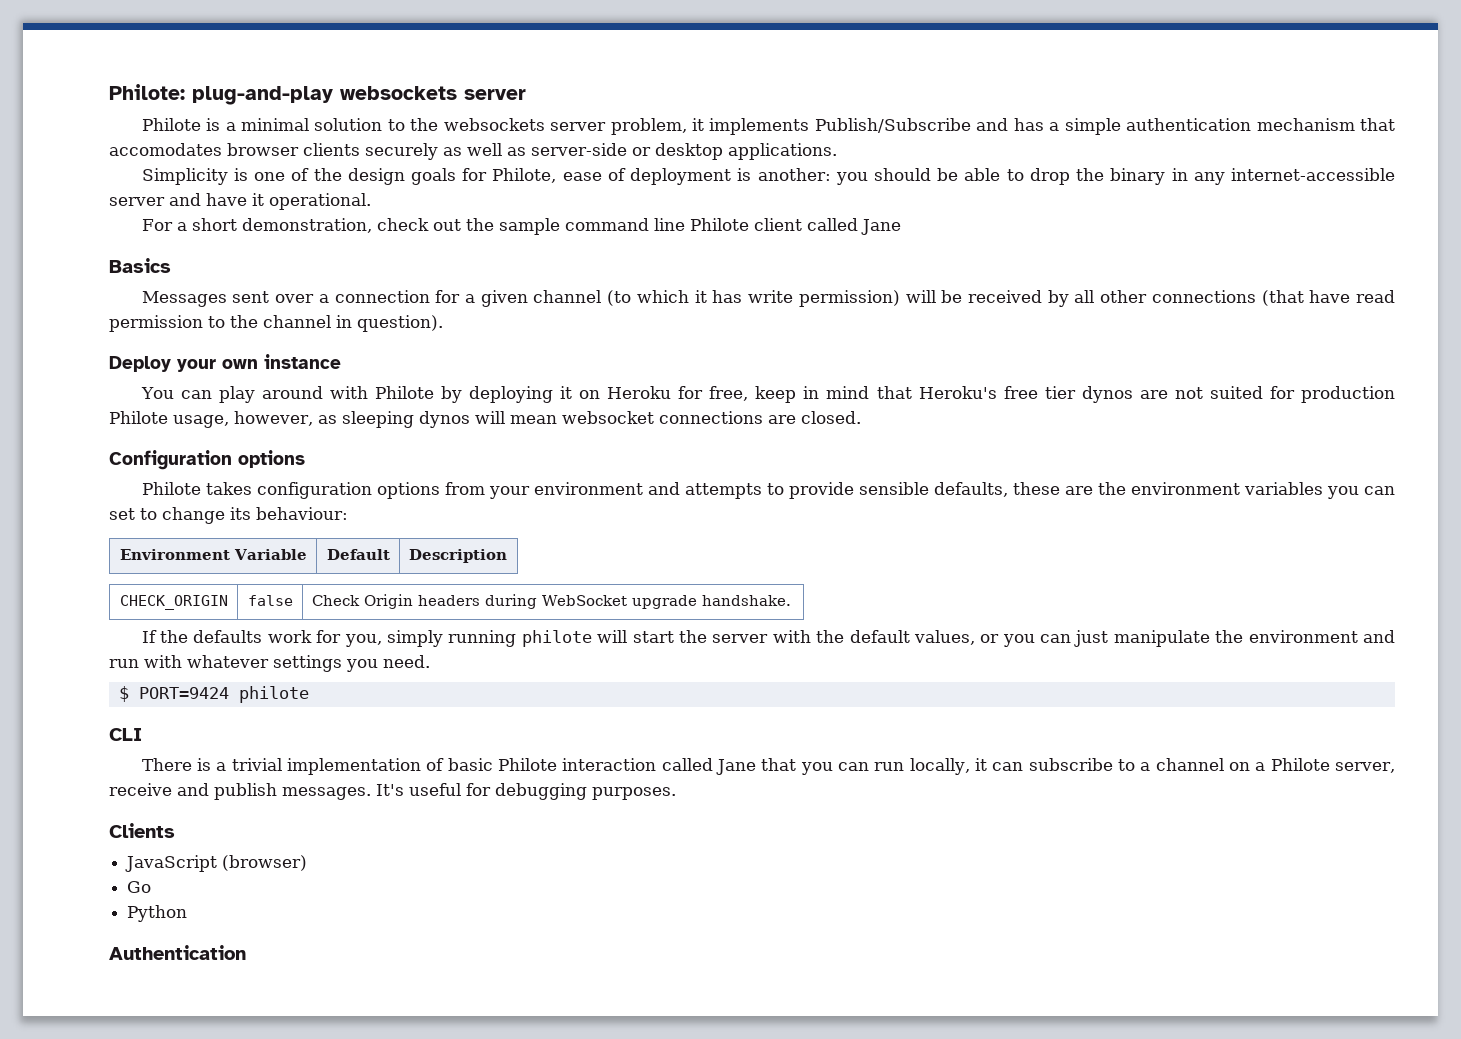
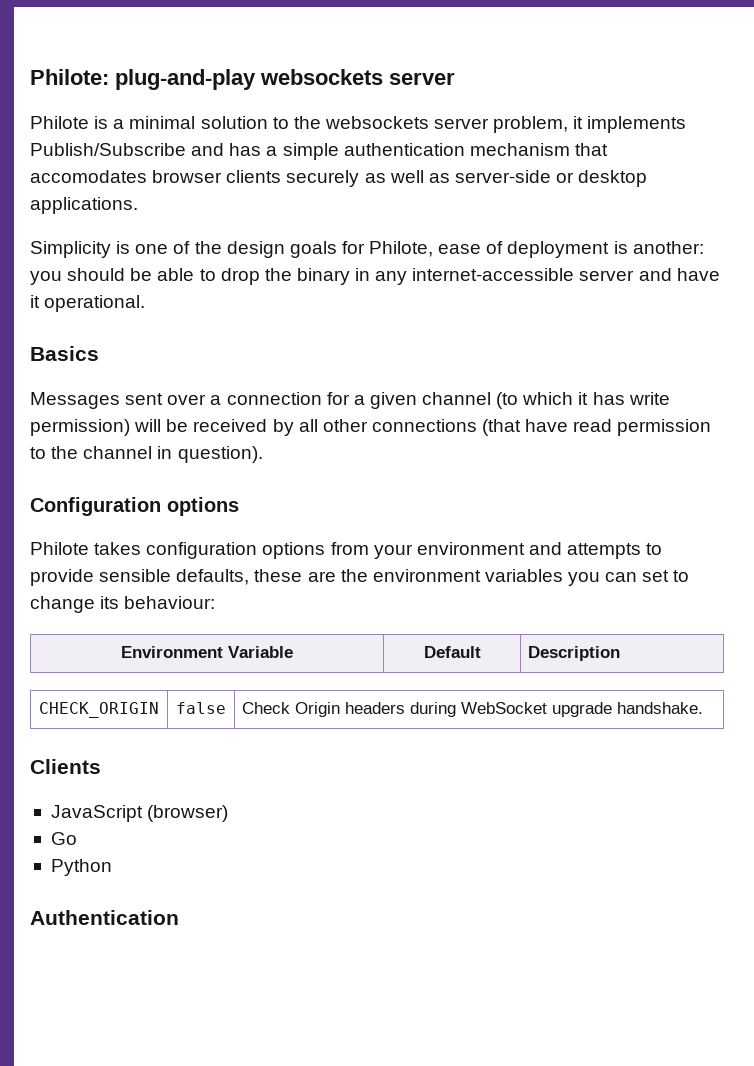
- For a short demonstration, check out the sample command line Philote client called Jane
- Deploy your own instance
- You can play around with Philote by deploying it on Heroku for free, keep in mind that Heroku's free tier dynos are not suited for production Philote usage, however, as sleeping dynos will mean websocket connections are closed.
- If the defaults work for you, simply running philote will start the server with the default values, or you can just manipulate the environment and run with whatever settings you need.
- $ PORT=9424 philote
- CLI
- There is a trivial implementation of basic Philote interaction called Jane that you can run locally, it can subscribe to a channel on a Philote server, receive and publish messages. It's useful for debugging purposes.

